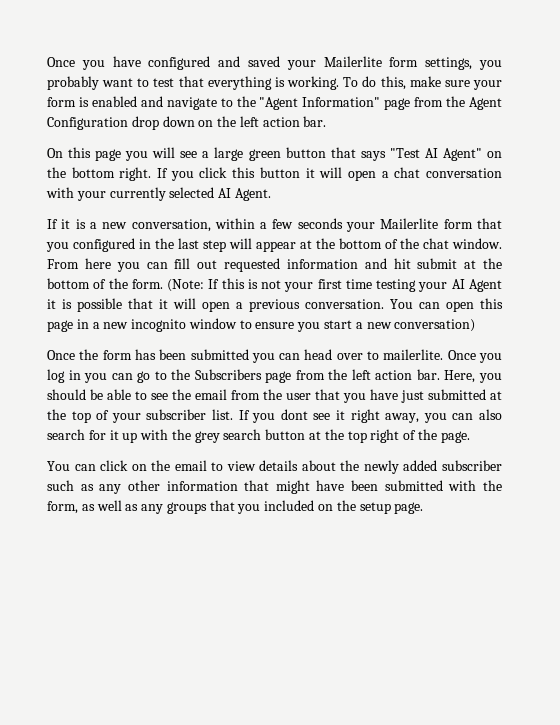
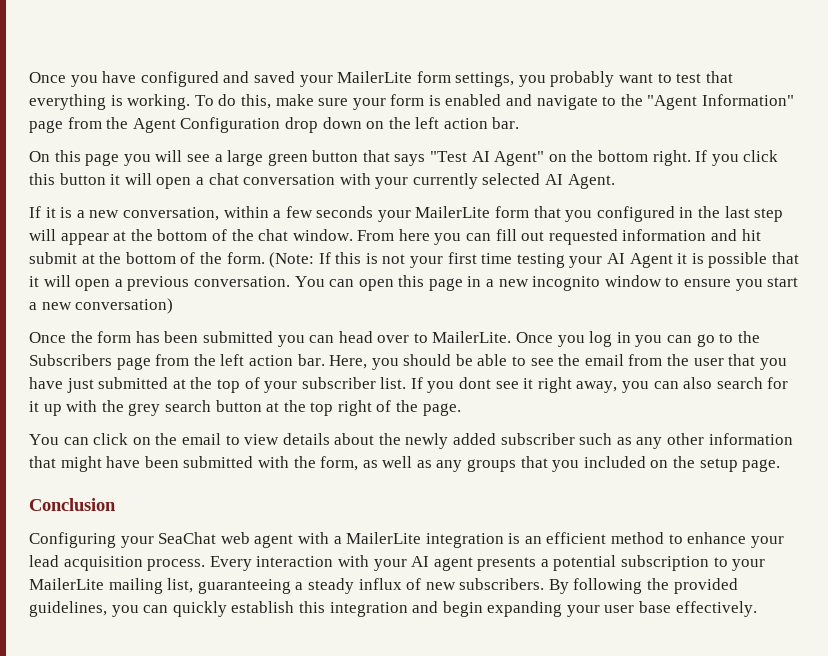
- Once you have configured and saved your Mailerlite form settings, you probably want to test that everything is working.
+ Once you have configured and saved your MailerLite form settings, you probably want to test that everything is working.
- If it is a new conversation, within a few seconds your Mailerlite form that you configured in the last step will appear at the bottom of the chat window.
+ If it is a new conversation, within a few seconds your MailerLite form that you configured in the last step will appear at the bottom of the chat window.
- Once the form has been submitted you can head over to mailerlite.
+ Once the form has been submitted you can head over to MailerLite.
+ Conclusion
+ Configuring your SeaChat web agent with a MailerLite integration is an efficient method to enhance your lead acquisition process. Every interaction with your AI agent presents a potential subscription to your MailerLite mailing list, guaranteeing a steady influx of new subscribers. By following the provided guidelines, you can quickly establish this integration and begin expanding your user base effectively.

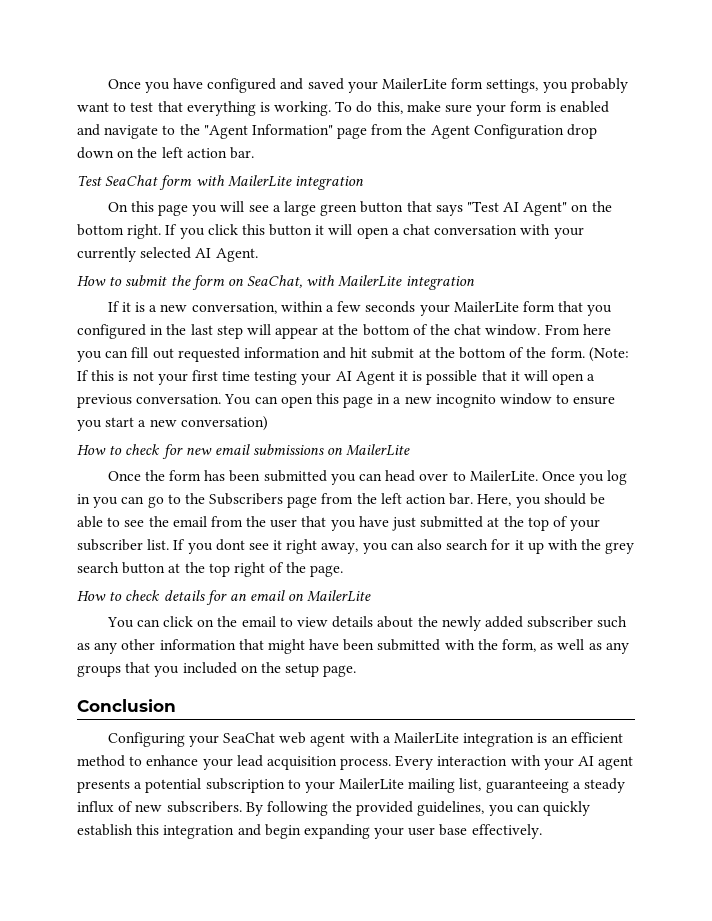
+ Test SeaChat form with MailerLite integration
+ How to submit the form on SeaChat, with MailerLite integration
+ How to check for new email submissions on MailerLite
+ How to check details for an email on MailerLite

